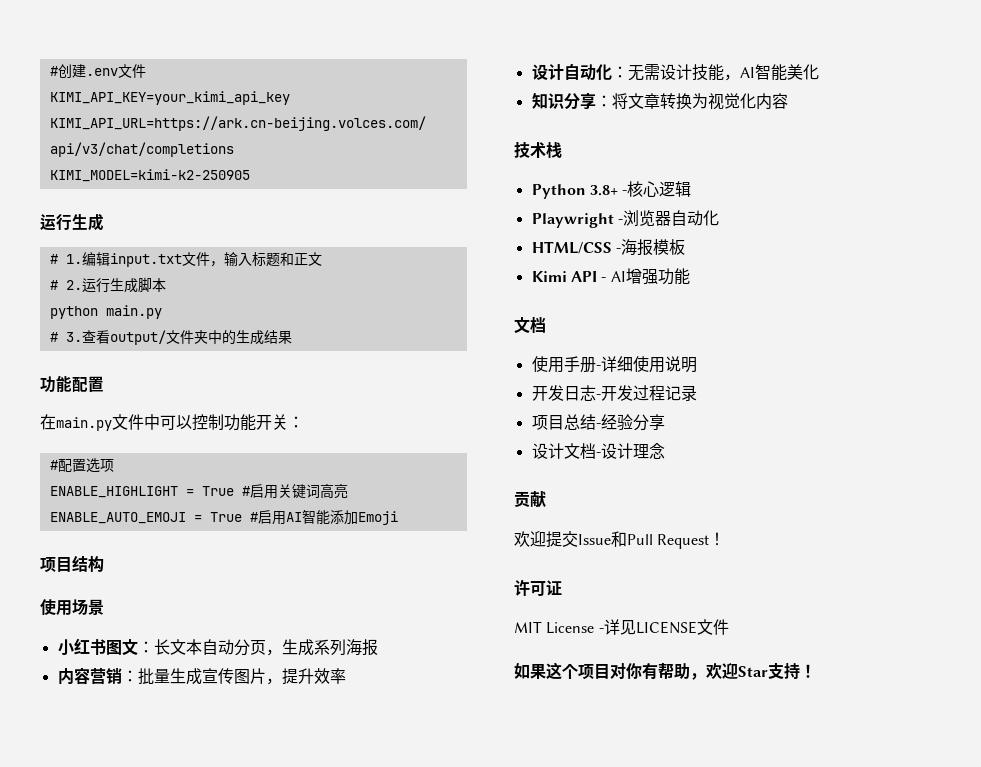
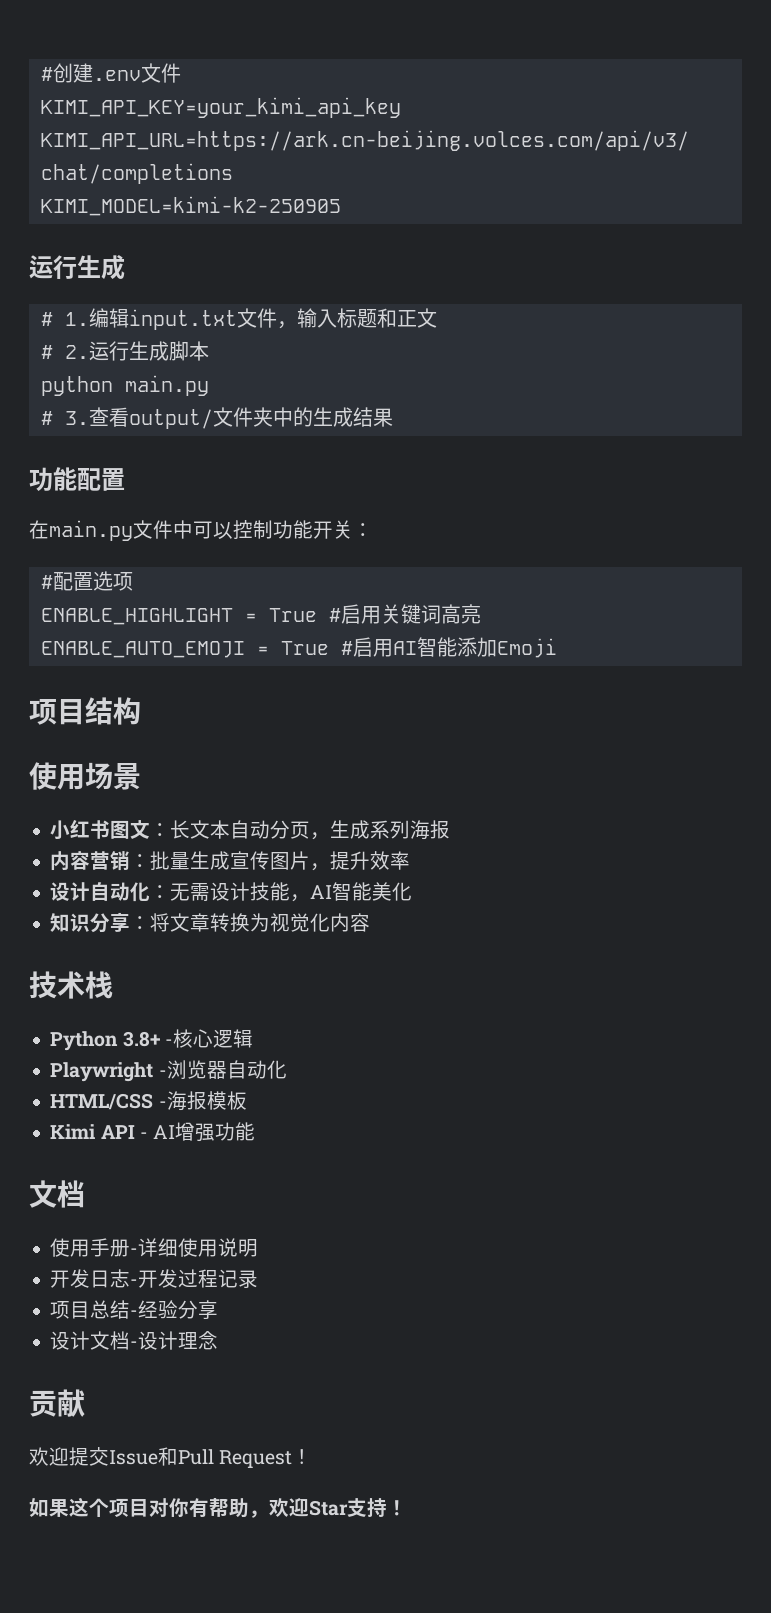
- 许可证
- MIT License -详见LICENSE文件

